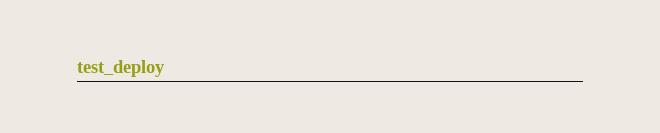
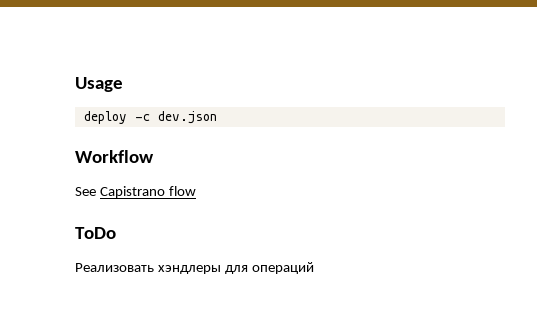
- test_deploy
+ Usage
+ deploy -c dev.json
+ Workflow
+ See Capistrano flow
+ ToDo
+ Реализовать хэндлеры для операций

